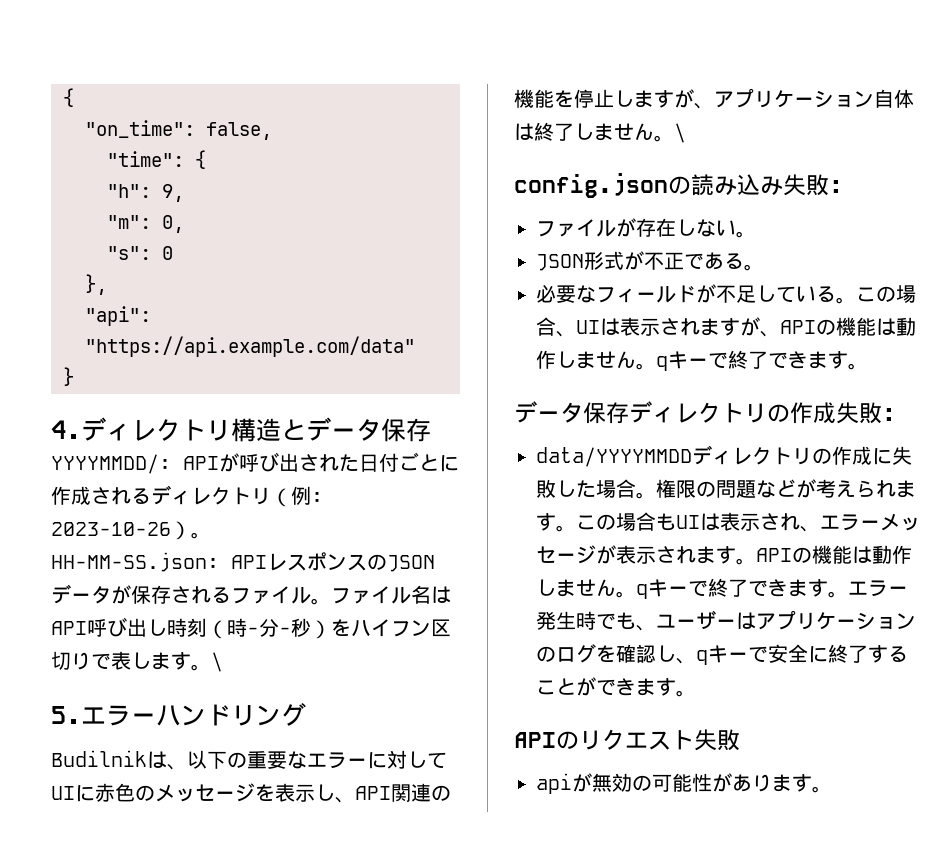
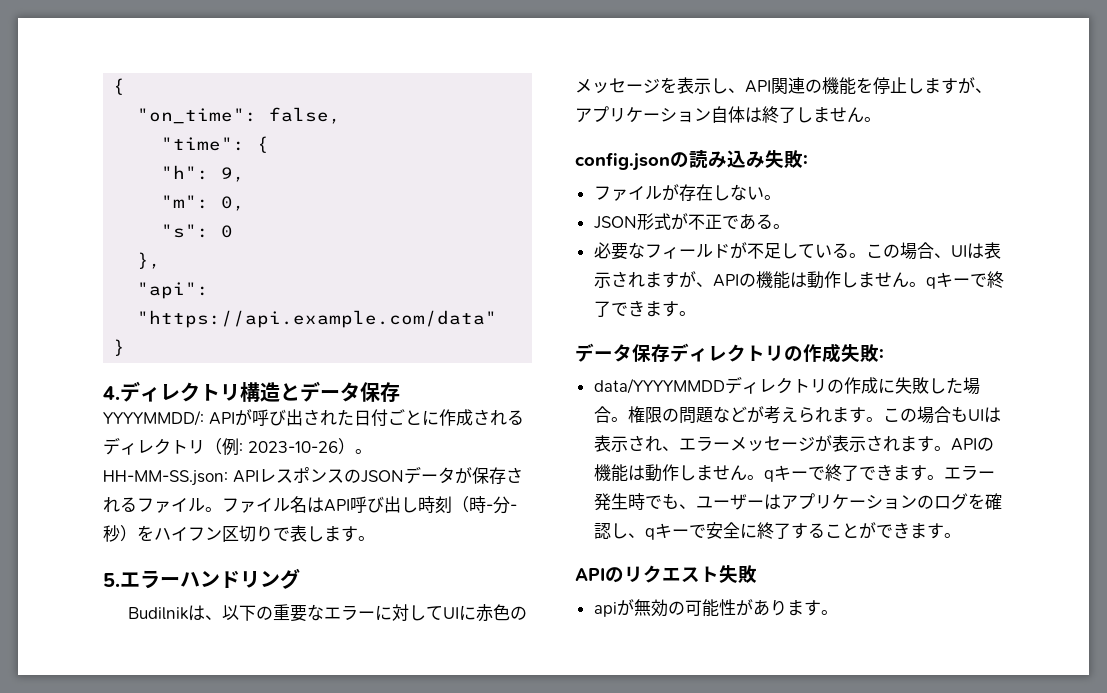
- ファイル名はAPI呼び出し時刻（時-分-秒）をハイフン区切りで表します。\
+ ファイル名はAPI呼び出し時刻（時-分-秒）をハイフン区切りで表します。
- Budilnikは、以下の重要なエラーに対してUIに赤色のメッセージを表示し、API関連の機能を停止しますが、アプリケーション自体は終了しません。\
+ Budilnikは、以下の重要なエラーに対してUIに赤色のメッセージを表示し、API関連の機能を停止しますが、アプリケーション自体は終了しません。

